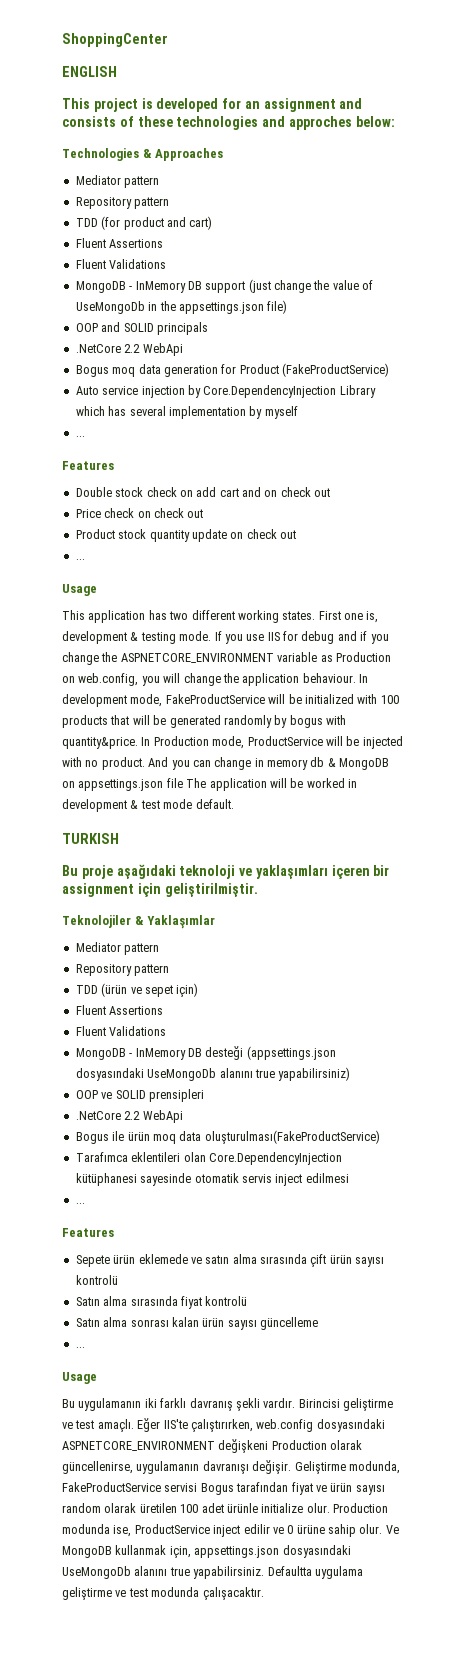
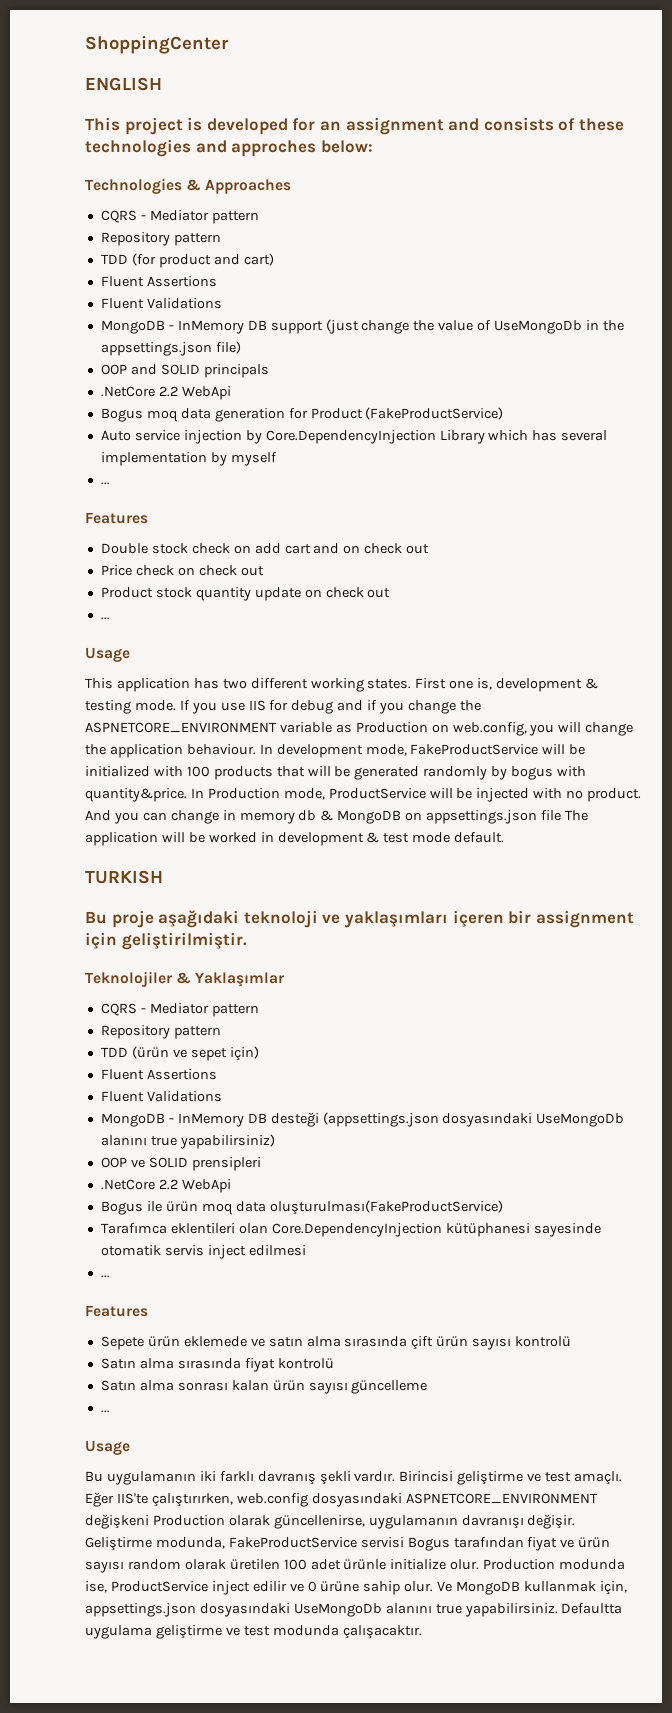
  Technologies & Approaches
- Mediator pattern
+ CQRS - Mediator pattern
  Teknolojiler & Yaklaşımlar
- Mediator pattern
+ CQRS - Mediator pattern

